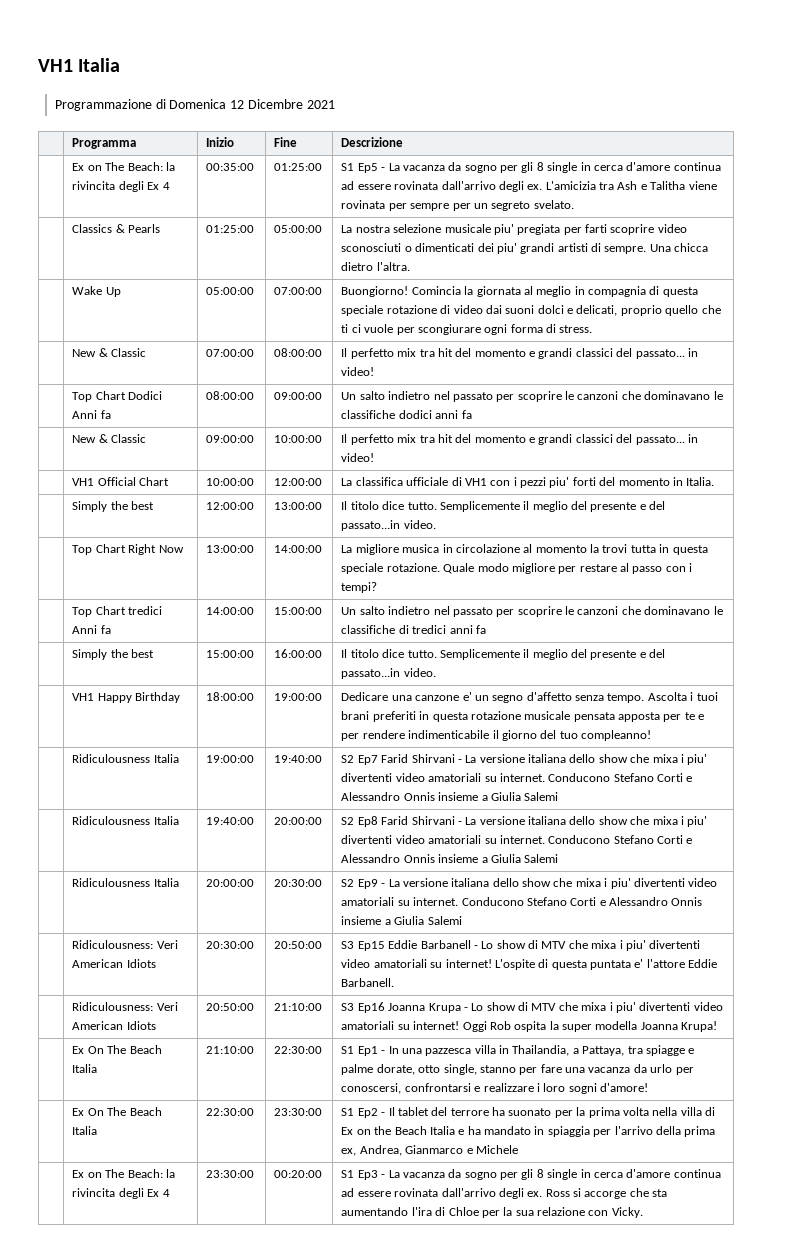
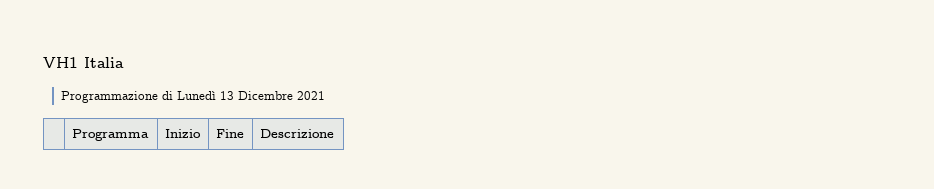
- Programmazione di Domenica 12 Dicembre 2021
+ Programmazione di Lunedì 13 Dicembre 2021
- Ex on The Beach: la rivincita degli Ex 4 | 00:35:00 | 01:25:00 | S1 Ep5 - La vacanza da sogno per gli 8 single in cerca d'amore continua ad essere rovinata dall'arrivo degli ex. L'amicizia tra Ash e Talitha viene rovinata per sempre per un segreto svelato.
- | Classics & Pearls | 01:25:00 | 05:00:00 | La nostra selezione musicale piu' pregiata per farti scoprire video sconosciuti o dimenticati dei piu' grandi artisti di sempre. Una chicca dietro l'altra.
- | Wake Up | 05:00:00 | 07:00:00 | Buongiorno! Comincia la giornata al meglio in compagnia di questa speciale rotazione di video dai suoni dolci e delicati, proprio quello che ti ci vuole per scongiurare ogni forma di stress.
- | New & Classic | 07:00:00 | 08:00:00 | Il perfetto mix tra hit del momento e grandi classici del passato... in video!
- | Top Chart Dodici Anni fa | 08:00:00 | 09:00:00 | Un salto indietro nel passato per scoprire le canzoni che dominavano le classifiche dodici anni fa
- | New & Classic | 09:00:00 | 10:00:00 | Il perfetto mix tra hit del momento e grandi classici del passato... in video!
- | VH1 Official Chart | 10:00:00 | 12:00:00 | La classifica ufficiale di VH1 con i pezzi piu' forti del momento in Italia.
- | Simply the best | 12:00:00 | 13:00:00 | Il titolo dice tutto. Semplicemente il meglio del presente e del passato...in video.
- | Top Chart Right Now | 13:00:00 | 14:00:00 | La migliore musica in circolazione al momento la trovi tutta in questa speciale rotazione. Quale modo migliore per restare al passo con i tempi?
- | Top Chart tredici Anni fa | 14:00:00 | 15:00:00 | Un salto indietro nel passato per scoprire le canzoni che dominavano le classifiche di tredici anni fa
- | Simply the best | 15:00:00 | 16:00:00 | Il titolo dice tutto. Semplicemente il meglio del presente e del passato...in video.
- | VH1 Happy Birthday | 18:00:00 | 19:00:00 | Dedicare una canzone e' un segno d'affetto senza tempo. Ascolta i tuoi brani preferiti in questa rotazione musicale pensata apposta per te e per rendere indimenticabile il giorno del tuo compleanno!
- | Ridiculousness Italia | 19:00:00 | 19:40:00 | S2 Ep7 Farid Shirvani - La versione italiana dello show che mixa i piu' divertenti video amatoriali su internet. Conducono Stefano Corti e Alessandro Onnis insieme a Giulia Salemi
- | Ridiculousness Italia | 19:40:00 | 20:00:00 | S2 Ep8 Farid Shirvani - La versione italiana dello show che mixa i piu' divertenti video amatoriali su internet. Conducono Stefano Corti e Alessandro Onnis insieme a Giulia Salemi
- | Ridiculousness Italia | 20:00:00 | 20:30:00 | S2 Ep9 - La versione italiana dello show che mixa i piu' divertenti video amatoriali su internet. Conducono Stefano Corti e Alessandro Onnis insieme a Giulia Salemi
- | Ridiculousness: Veri American Idiots | 20:30:00 | 20:50:00 | S3 Ep15 Eddie Barbanell - Lo show di MTV che mixa i piu' divertenti video amatoriali su internet! L'ospite di questa puntata e' l'attore Eddie Barbanell.
- | Ridiculousness: Veri American Idiots | 20:50:00 | 21:10:00 | S3 Ep16 Joanna Krupa - Lo show di MTV che mixa i piu' divertenti video amatoriali su internet! Oggi Rob ospita la super modella Joanna Krupa!
- | Ex On The Beach Italia | 21:10:00 | 22:30:00 | S1 Ep1 - In una pazzesca villa in Thailandia, a Pattaya, tra spiagge e palme dorate, otto single, stanno per fare una vacanza da urlo per conoscersi, confrontarsi e realizzare i loro sogni d'amore!
- | Ex On The Beach Italia | 22:30:00 | 23:30:00 | S1 Ep2 - Il tablet del terrore ha suonato per la prima volta nella villa di Ex on the Beach Italia e ha mandato in spiaggia per l'arrivo della prima ex, Andrea, Gianmarco e Michele
- | Ex on The Beach: la rivincita degli Ex 4 | 23:30:00 | 00:20:00 | S1 Ep3 - La vacanza da sogno per gli 8 single in cerca d'amore continua ad essere rovinata dall'arrivo degli ex. Ross si accorge che sta aumentando l'ira di Chloe per la sua relazione con Vicky.

